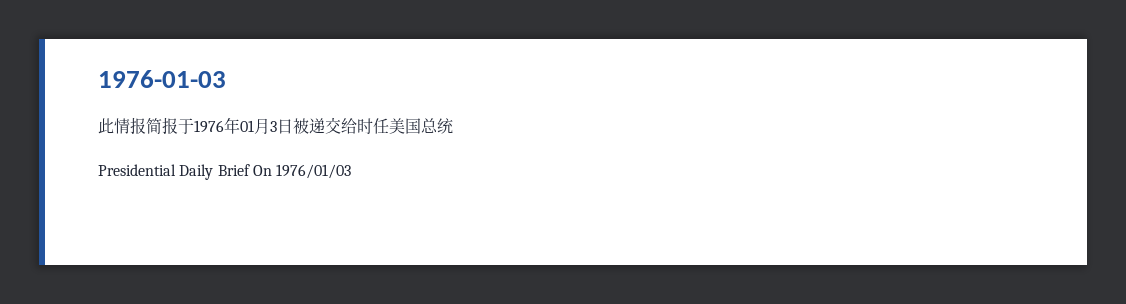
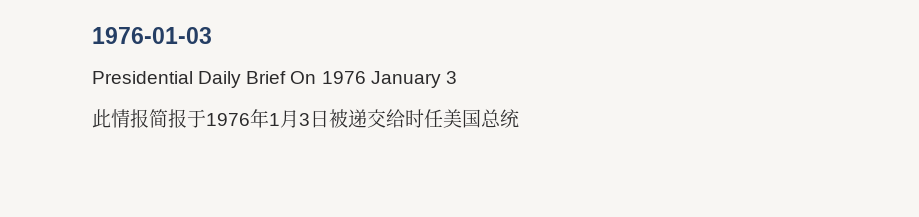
+ Presidential Daily Brief On 1976 January 3
- 此情报简报于1976年01月3日被递交给时任美国总统
+ 此情报简报于1976年1月3日被递交给时任美国总统
- Presidential Daily Brief On 1976/01/03

